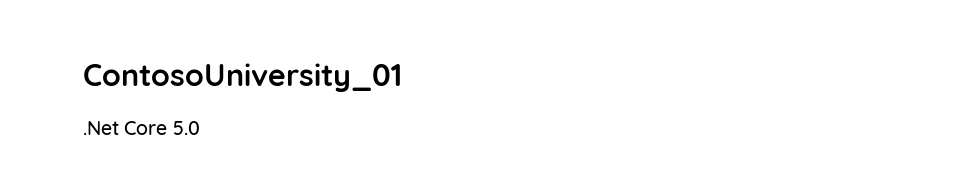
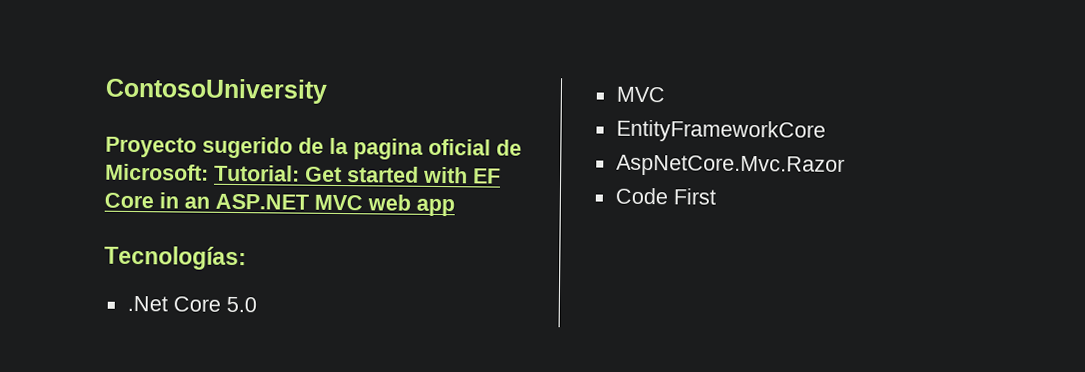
- ContosoUniversity_01
+ ContosoUniversity
+ Proyecto sugerido de la pagina oficial de Microsoft: Tutorial: Get started with EF Core in an ASP.NET MVC web app
+ Tecnologías:
  .Net Core 5.0
+ MVC
+ EntityFrameworkCore
+ AspNetCore.Mvc.Razor
+ Code First

